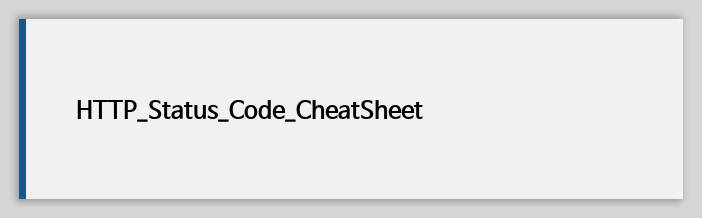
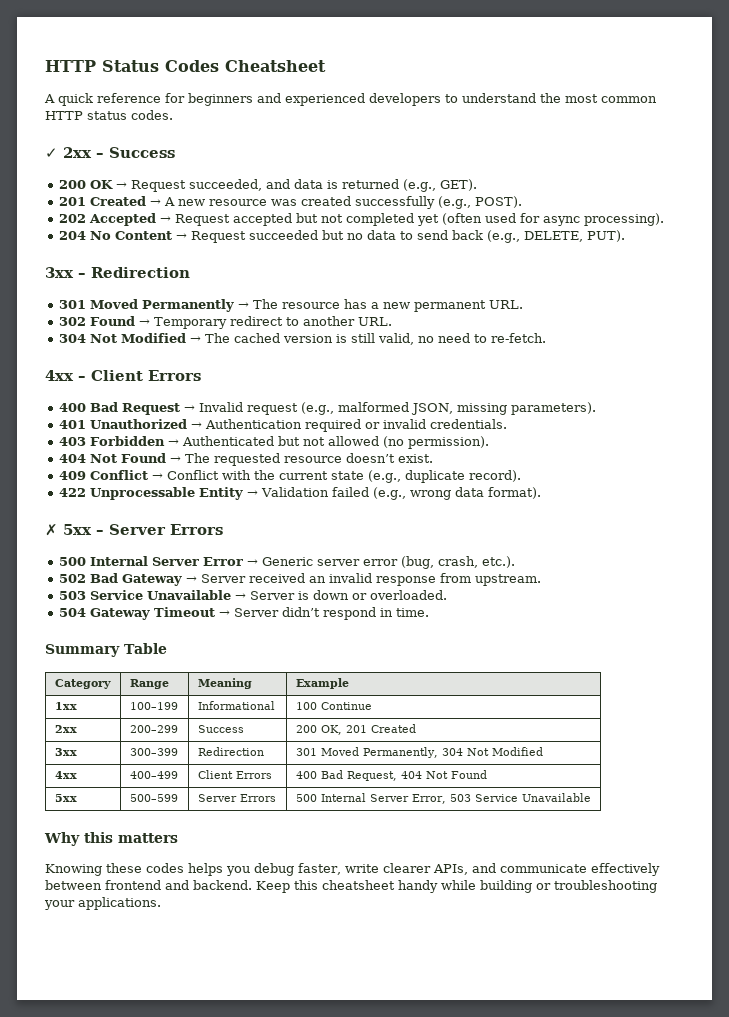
- HTTP_Status_Code_CheatSheet
+ HTTP Status Codes Cheatsheet
+ A quick reference for beginners and experienced developers to understand the most common HTTP status codes.
+ ✓ 2xx – Success
+ 200 OK → Request succeeded, and data is returned (e.g., GET).
+ 201 Created → A new resource was created successfully (e.g., POST).
+ 202 Accepted → Request accepted but not completed yet (often used for async processing).
+ 204 No Content → Request succeeded but no data to send back (e.g., DELETE, PUT).
+ 3xx – Redirection
+ 301 Moved Permanently → The resource has a new permanent URL.
+ 302 Found → Temporary redirect to another URL.
+ 304 Not Modified → The cached version is still valid, no need to re-fetch.
+ 4xx – Client Errors
+ 400 Bad Request → Invalid request (e.g., malformed JSON, missing parameters).
+ 401 Unauthorized → Authentication required or invalid credentials.
+ 403 Forbidden → Authenticated but not allowed (no permission).
+ 404 Not Found → The requested resource doesn’t exist.
+ 409 Conflict → Conflict with the current state (e.g., duplicate record).
+ 422 Unprocessable Entity → Validation failed (e.g., wrong data format).
+ ✗ 5xx – Server Errors
+ 500 Internal Server Error → Generic server error (bug, crash, etc.).
+ 502 Bad Gateway → Server received an invalid response from upstream.
+ 503 Service Unavailable → Server is down or overloaded.
+ 504 Gateway Timeout → Server didn’t respond in time.
+ Summary Table
+ Category | Range | Meaning | Example
+ 1xx | 100–199 | Informational | 100 Continue
+ 2xx | 200–299 | Success | 200 OK, 201 Created
+ 3xx | 300–399 | Redirection | 301 Moved Permanently, 304 Not Modified
+ 4xx | 400–499 | Client Errors | 400 Bad Request, 404 Not Found
+ 5xx | 500–599 | Server Errors | 500 Internal Server Error, 503 Service Unavailable
+ Why this matters
+ Knowing these codes helps you debug faster, write clearer APIs, and communicate effectively between frontend and backend. Keep this cheatsheet handy while building or troubleshooting your applications.

